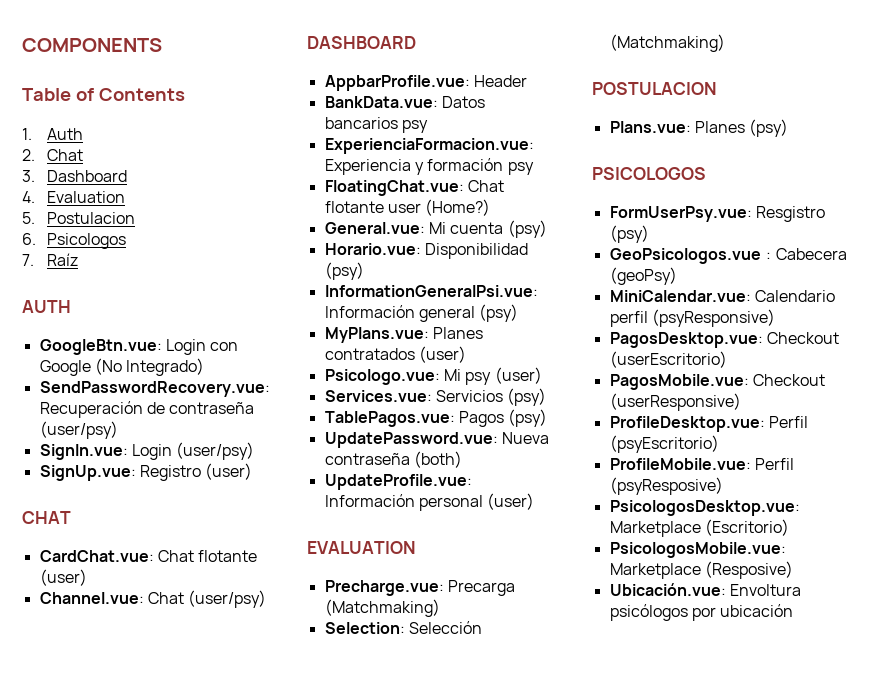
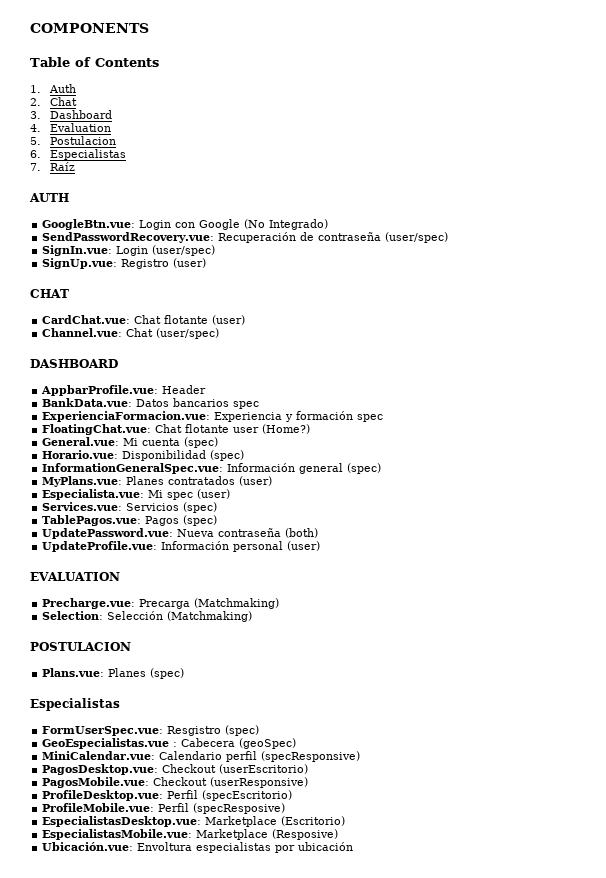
- 6. Psicologos
+ 6. Especialistas
- SendPasswordRecovery.vue: Recuperación de contraseña (user/psy)
+ SendPasswordRecovery.vue: Recuperación de contraseña (user/spec)
- SignIn.vue: Login (user/psy)
+ SignIn.vue: Login (user/spec)
- Channel.vue: Chat (user/psy)
+ Channel.vue: Chat (user/spec)
- BankData.vue: Datos bancarios psy
+ BankData.vue: Datos bancarios spec
- ExperienciaFormacion.vue: Experiencia y formación psy
+ ExperienciaFormacion.vue: Experiencia y formación spec
- General.vue: Mi cuenta (psy)
+ General.vue: Mi cuenta (spec)
- Horario.vue: Disponibilidad (psy)
- InformationGeneralPsi.vue: Información general (psy)
+ Horario.vue: Disponibilidad (spec)
+ InformationGeneralSpec.vue: Información general (spec)
- Psicologo.vue: Mi psy (user)
+ Especialista.vue: Mi spec (user)
- Services.vue: Servicios (psy)
+ Services.vue: Servicios (spec)
- TablePagos.vue: Pagos (psy)
+ TablePagos.vue: Pagos (spec)
- Plans.vue: Planes (psy)
- PSICOLOGOS
- FormUserPsy.vue: Resgistro (psy)
- GeoPsicologos.vue : Cabecera (geoPsy)
+ Plans.vue: Planes (spec)
+ Especialistas
+ FormUserSpec.vue: Resgistro (spec)
+ GeoEspecialistas.vue : Cabecera (geoSpec)
- MiniCalendar.vue: Calendario perfil (psyResponsive)
+ MiniCalendar.vue: Calendario perfil (specResponsive)
- ProfileDesktop.vue: Perfil (psyEscritorio)
+ ProfileDesktop.vue: Perfil (specEscritorio)
- ProfileMobile.vue: Perfil (psyResposive)
- PsicologosDesktop.vue: Marketplace (Escritorio)
+ ProfileMobile.vue: Perfil (specResposive)
+ EspecialistasDesktop.vue: Marketplace (Escritorio)
- PsicologosMobile.vue: Marketplace (Resposive)
+ EspecialistasMobile.vue: Marketplace (Resposive)
- Ubicación.vue: Envoltura psicólogos por ubicación
+ Ubicación.vue: Envoltura especialistas por ubicación

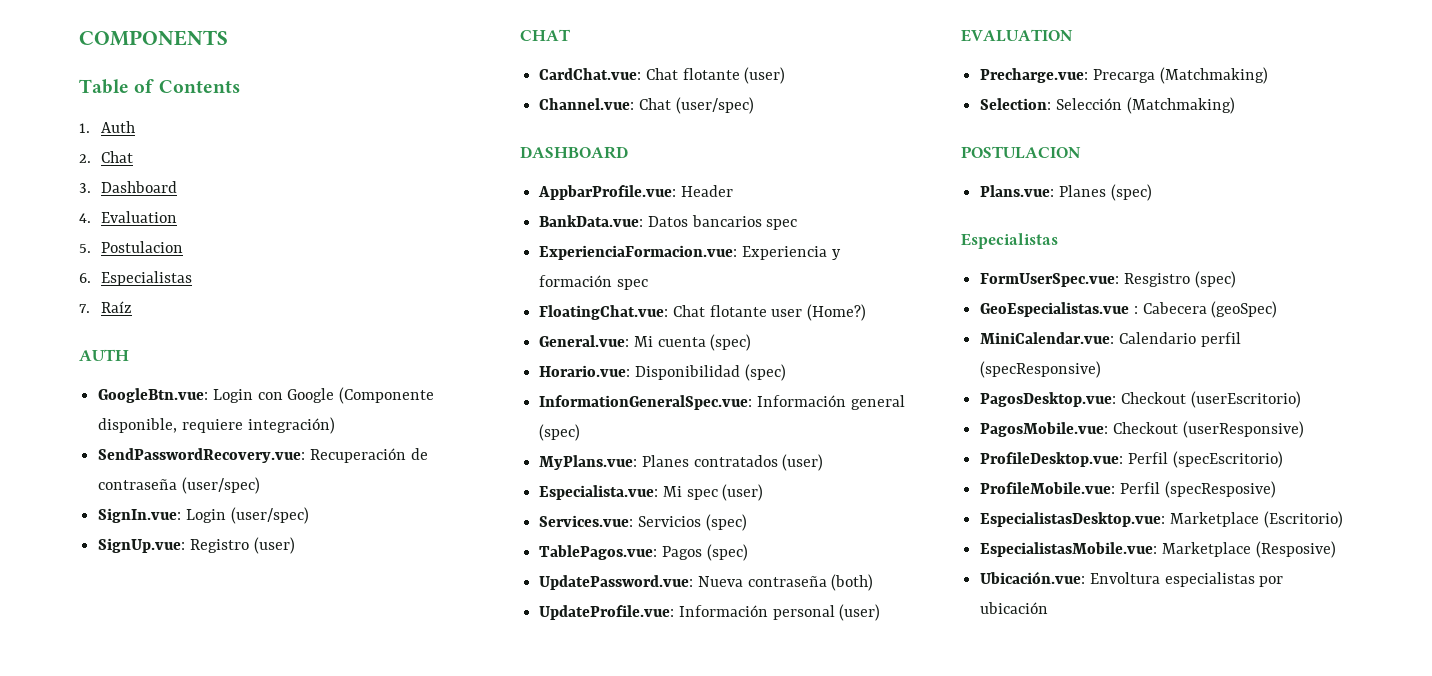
- GoogleBtn.vue: Login con Google (No Integrado)
+ GoogleBtn.vue: Login con Google (Componente disponible, requiere integración)

